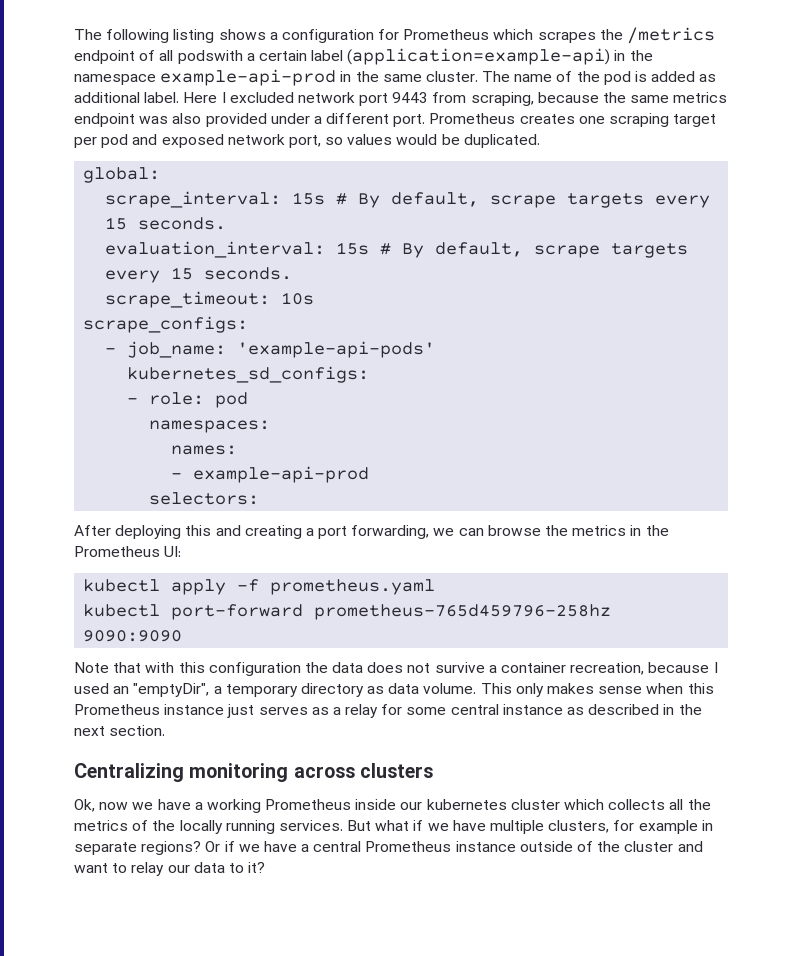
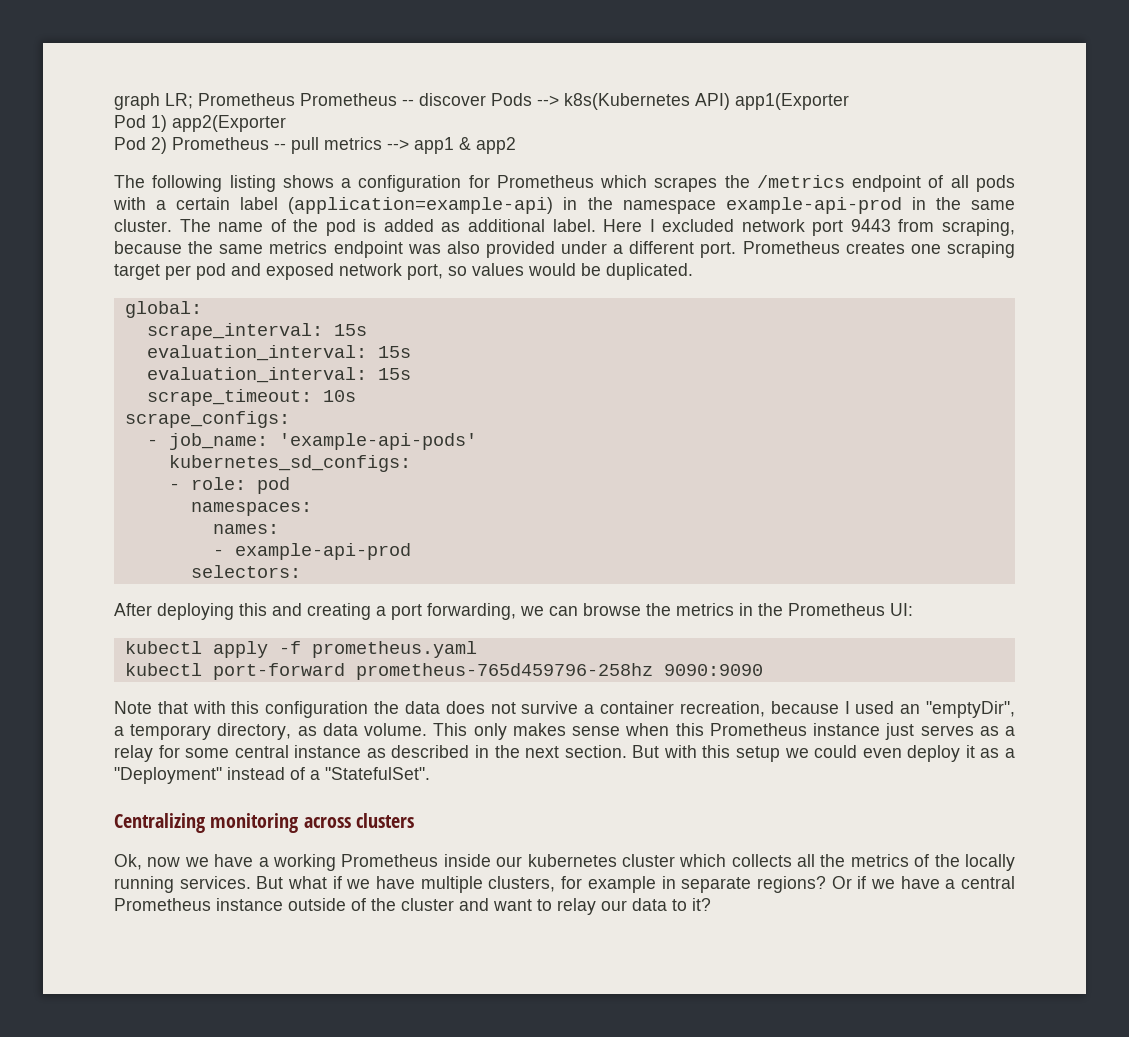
+ graph LR; Prometheus Prometheus -- discover Pods --> k8s(Kubernetes API) app1(Exporter
+ Pod 1) app2(Exporter
+ Pod 2) Prometheus -- pull metrics --> app1 & app2
- The following listing shows a configuration for Prometheus which scrapes the /metrics endpoint of all podswith a certain label (application=example-api) in the namespace example-api-prod in the same cluster.
+ The following listing shows a configuration for Prometheus which scrapes the /metrics endpoint of all pods with a certain label (application=example-api) in the namespace example-api-prod in the same cluster.
- scrape_interval: 15s # By default, scrape targets every 15 seconds.
- evaluation_interval: 15s # By default, scrape targets every 15 seconds.
+ scrape_interval: 15s
+ evaluation_interval: 15s
+ evaluation_interval: 15s
- Note that with this configuration the data does not survive a container recreation, because I used an "emptyDir", a temporary directory as data volume.
+ Note that with this configuration the data does not survive a container recreation, because I used an "emptyDir", a temporary directory, as data volume.
+ But with this setup we could even deploy it as a "Deployment" instead of a "StatefulSet".

